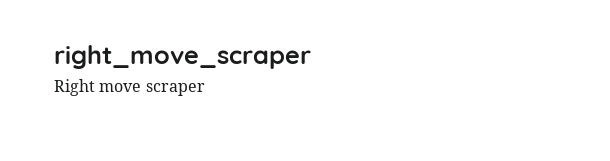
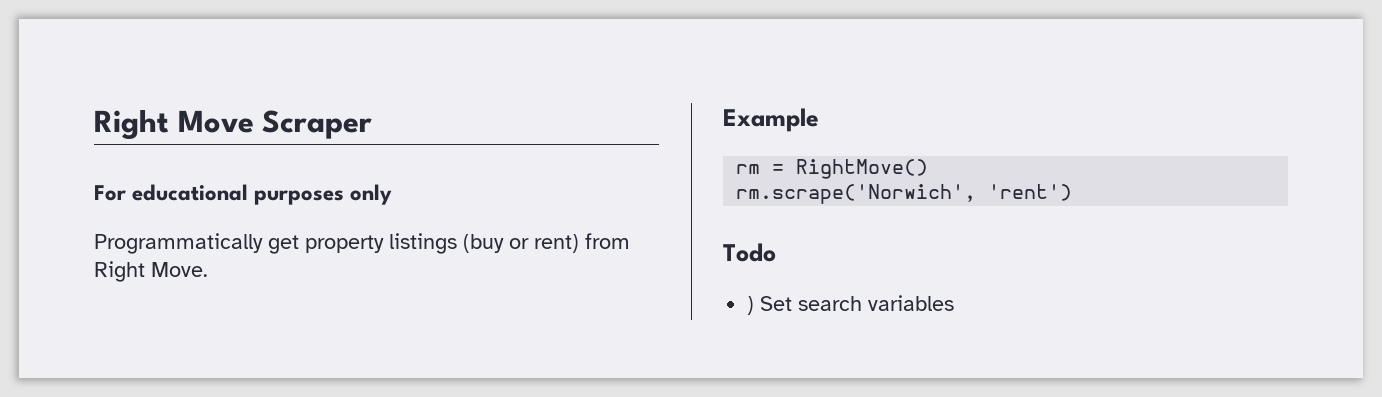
- right_move_scraper
- Right move scraper
+ Right Move Scraper
+ For educational purposes only
+ Programmatically get property listings (buy or rent) from Right Move.
+ Example
+ rm = RightMove()
+ rm.scrape('Norwich', 'rent')
+ Todo
+ ) Set search variables

